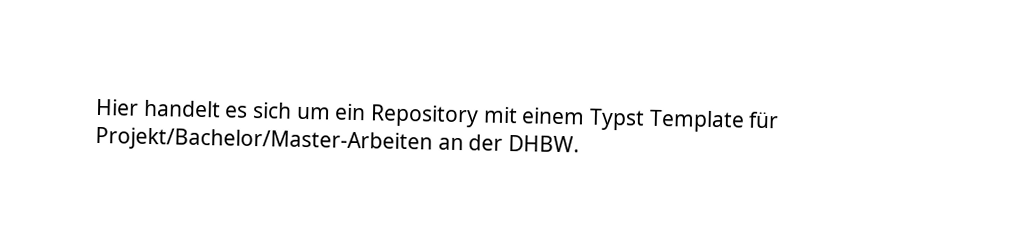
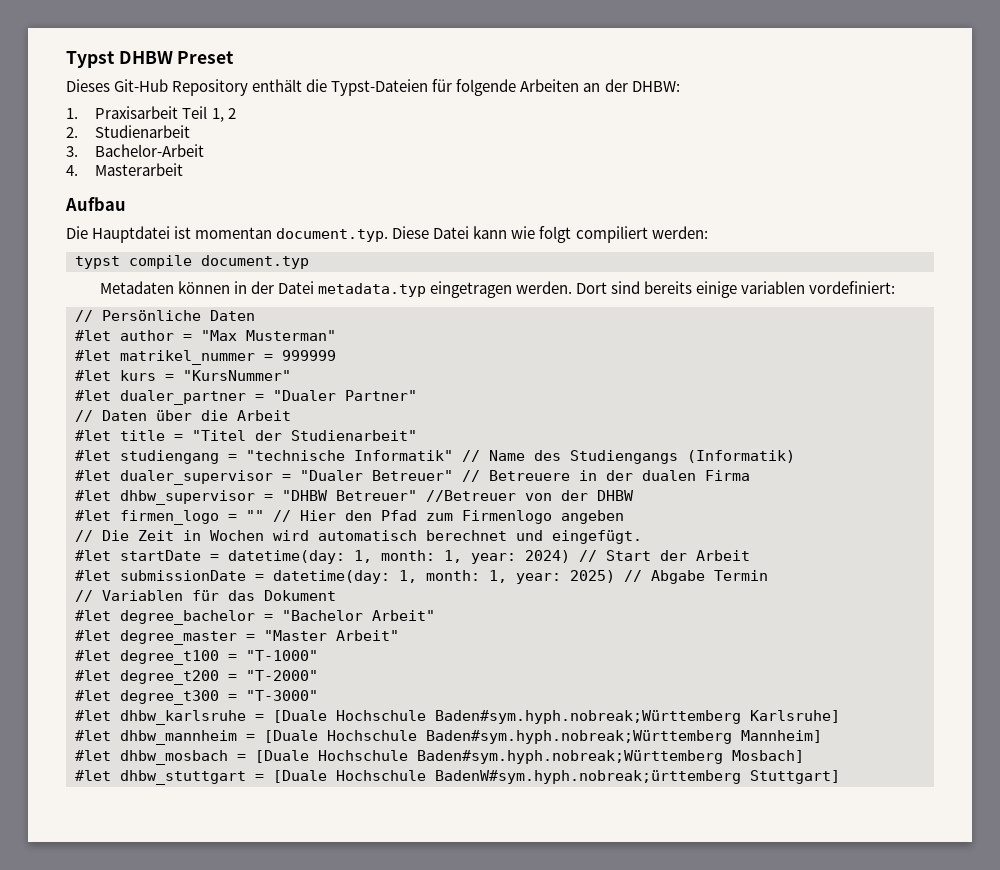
- Hier handelt es sich um ein Repository mit einem Typst Template für Projekt/Bachelor/Master-Arbeiten an der DHBW.
+ Typst DHBW Preset
+ Dieses Git-Hub Repository enthält die Typst-Dateien für folgende Arbeiten an der DHBW:
+ 1. Praxisarbeit Teil 1, 2
+ 2. Studienarbeit
+ 3. Bachelor-Arbeit
+ 4. Masterarbeit
+ Aufbau
+ Die Hauptdatei ist momentan document.typ. Diese Datei kann wie folgt compiliert werden:
+ typst compile document.typ
+ Metadaten können in der Datei metadata.typ eingetragen werden. Dort sind bereits einige variablen vordefiniert:
+ // Persönliche Daten
+ #let author = "Max Musterman"
+ #let matrikel_nummer = 999999
+ #let kurs = "KursNummer"
+ #let dualer_partner = "Dualer Partner"
+ // Daten über die Arbeit
+ #let title = "Titel der Studienarbeit"
+ #let studiengang = "technische Informatik" // Name des Studiengangs (Informatik)
+ #let dualer_supervisor = "Dualer Betreuer" // Betreuere in der dualen Firma
+ #let dhbw_supervisor = "DHBW Betreuer" //Betreuer von der DHBW
+ #let firmen_logo = "" // Hier den Pfad zum Firmenlogo angeben
+ // Die Zeit in Wochen wird automatisch berechnet und eingefügt.
+ #let startDate = datetime(day: 1, month: 1, year: 2024) // Start der Arbeit
+ #let submissionDate = datetime(day: 1, month: 1, year: 2025) // Abgabe Termin
+ // Variablen für das Dokument
+ #let degree_bachelor = "Bachelor Arbeit"
+ #let degree_master = "Master Arbeit"
+ #let degree_t100 = "T-1000"
+ #let degree_t200 = "T-2000"
+ #let degree_t300 = "T-3000"
+ #let dhbw_karlsruhe = [Duale Hochschule Baden#sym.hyph.nobreak;Württemberg Karlsruhe]
+ #let dhbw_mannheim = [Duale Hochschule Baden#sym.hyph.nobreak;Württemberg Mannheim]
+ #let dhbw_mosbach = [Duale Hochschule Baden#sym.hyph.nobreak;Württemberg Mosbach]
+ #let dhbw_stuttgart = [Duale Hochschule BadenW#sym.hyph.nobreak;ürttemberg Stuttgart]

